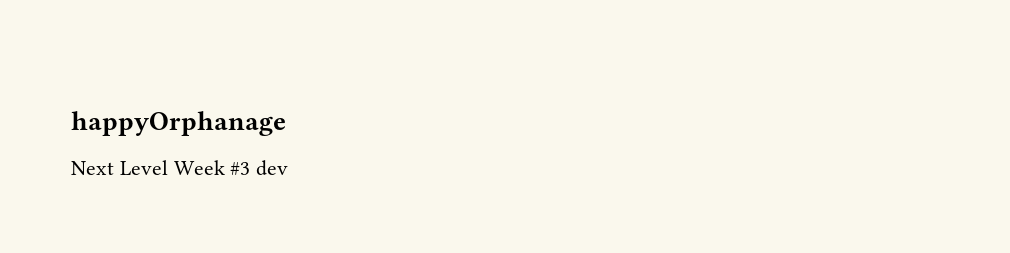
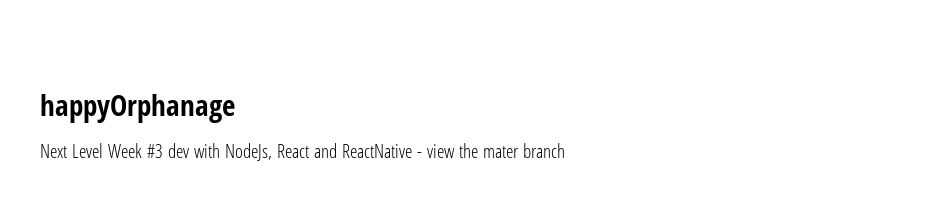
- Next Level Week #3 dev
+ Next Level Week #3 dev with NodeJs, React and ReactNative - view the mater branch

